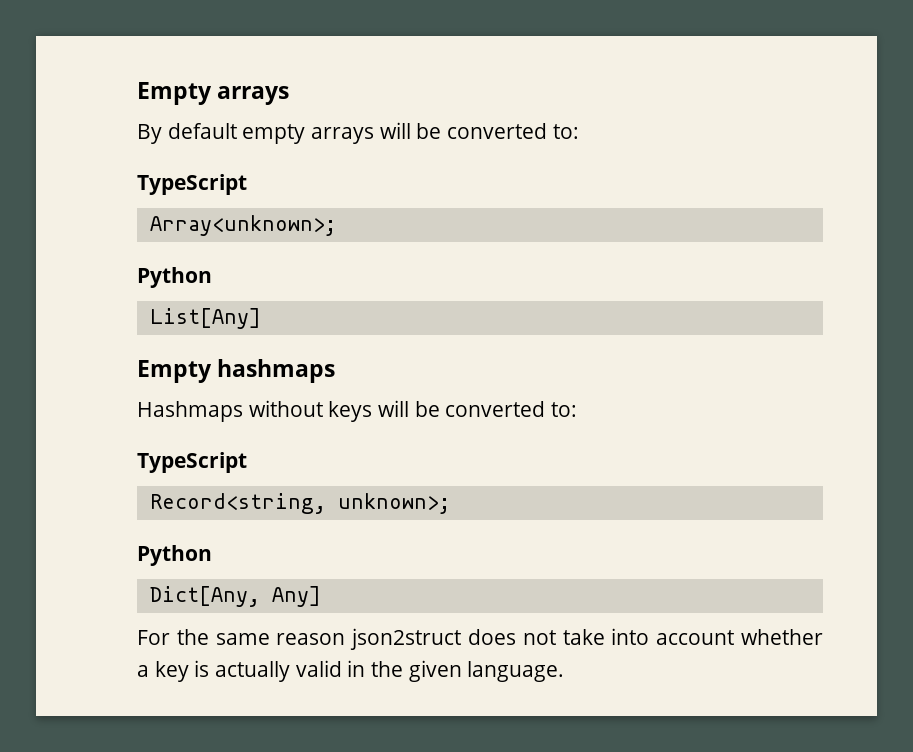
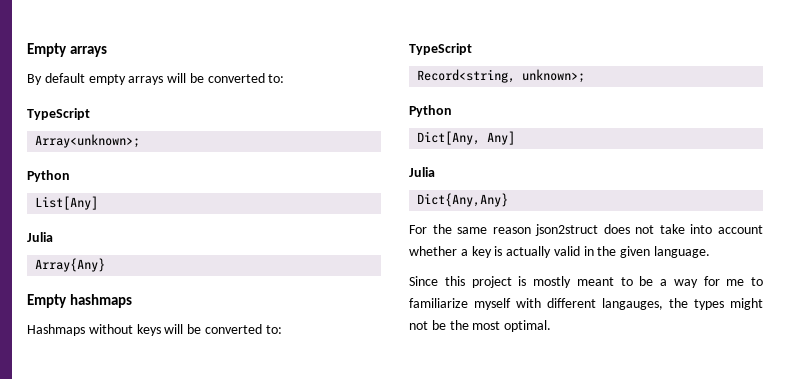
  List[Any]
+ Julia
+ Array{Any}
  Dict[Any, Any]
+ Julia
+ Dict{Any,Any}
+ Since this project is mostly meant to be a way for me to familiarize myself with different langauges, the types might not be the most optimal.

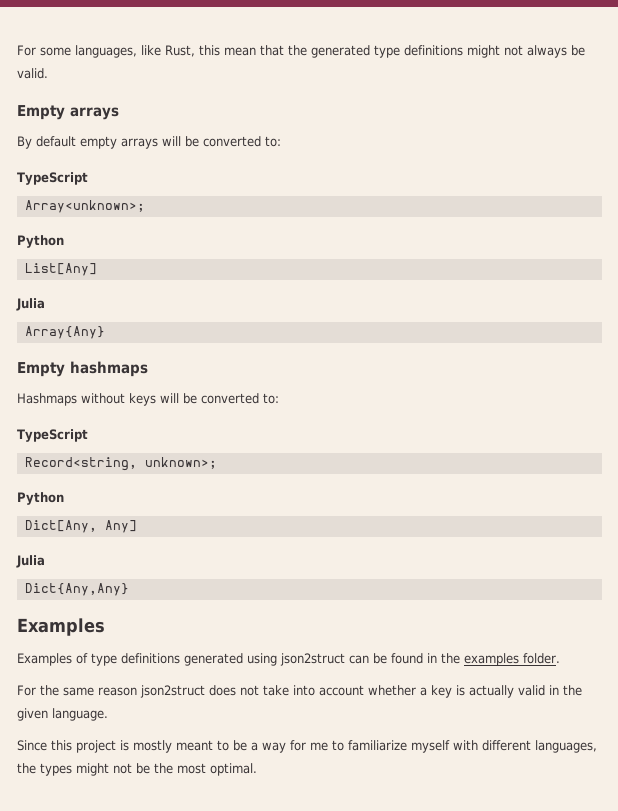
+ For some languages, like Rust, this mean that the generated type definitions might not always be valid.
  Dict{Any,Any}
+ Examples
+ Examples of type definitions generated using json2struct can be found in the examples folder.
- Since this project is mostly meant to be a way for me to familiarize myself with different langauges, the types might not be the most optimal.
+ Since this project is mostly meant to be a way for me to familiarize myself with different languages, the types might not be the most optimal.

